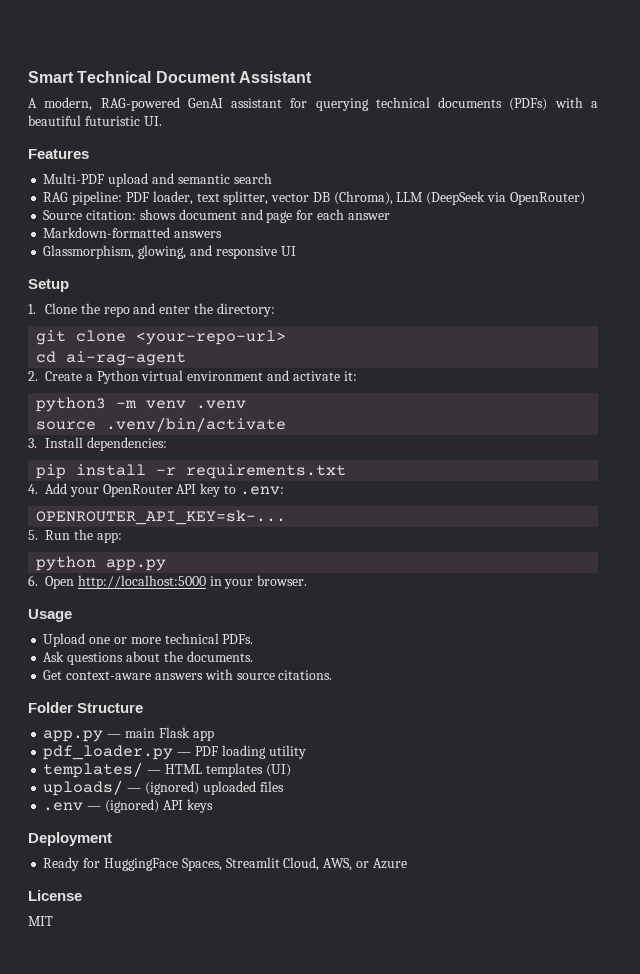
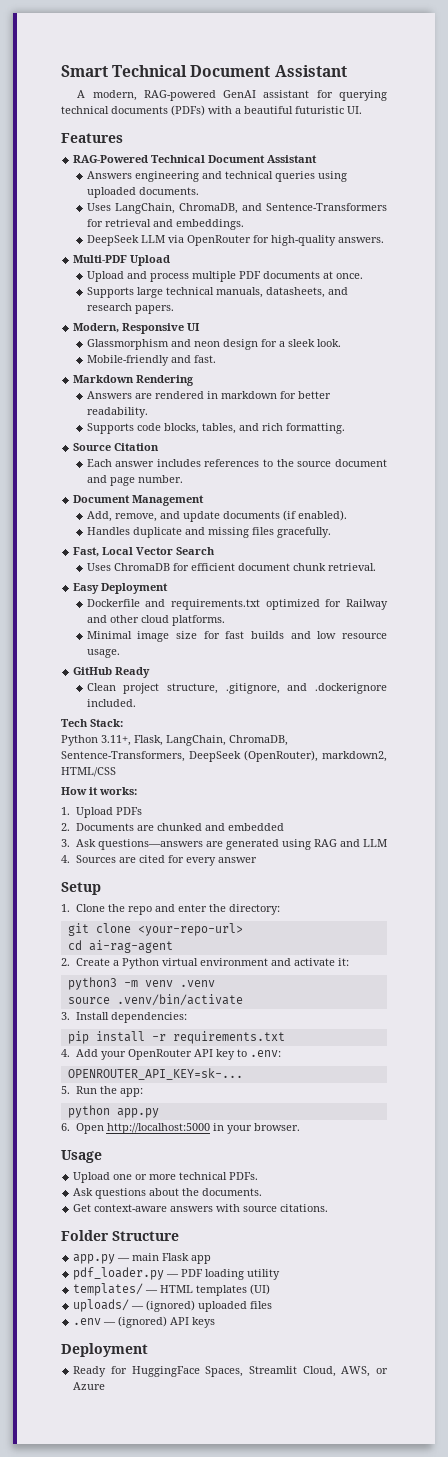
- Multi-PDF upload and semantic search
- RAG pipeline: PDF loader, text splitter, vector DB (Chroma), LLM (DeepSeek via OpenRouter)
- Source citation: shows document and page for each answer
- Markdown-formatted answers
- Glassmorphism, glowing, and responsive UI
+ RAG-Powered Technical Document Assistant
+ Answers engineering and technical queries using uploaded documents.
+ Uses LangChain, ChromaDB, and Sentence-Transformers for retrieval and embeddings.
+ DeepSeek LLM via OpenRouter for high-quality answers.
+ Multi-PDF Upload
+ Upload and process multiple PDF documents at once.
+ Supports large technical manuals, datasheets, and research papers.
+ Modern, Responsive UI
+ Glassmorphism and neon design for a sleek look.
+ Mobile-friendly and fast.
+ Markdown Rendering
+ Answers are rendered in markdown for better readability.
+ Supports code blocks, tables, and rich formatting.
+ Source Citation
+ Each answer includes references to the source document and page number.
+ Document Management
+ Add, remove, and update documents (if enabled).
+ Handles duplicate and missing files gracefully.
+ Fast, Local Vector Search
+ Uses ChromaDB for efficient document chunk retrieval.
+ Easy Deployment
+ Dockerfile and requirements.txt optimized for Railway and other cloud platforms.
+ Minimal image size for fast builds and low resource usage.
+ GitHub Ready
+ Clean project structure, .gitignore, and .dockerignore included.
+ Tech Stack:
+ Python 3.11+, Flask, LangChain, ChromaDB, Sentence-Transformers, DeepSeek (OpenRouter), markdown2, HTML/CSS
+ How it works:
+ 1. Upload PDFs
+ 2. Documents are chunked and embedded
+ 3. Ask questions—answers are generated using RAG and LLM
+ 4. Sources are cited for every answer
- License
- MIT

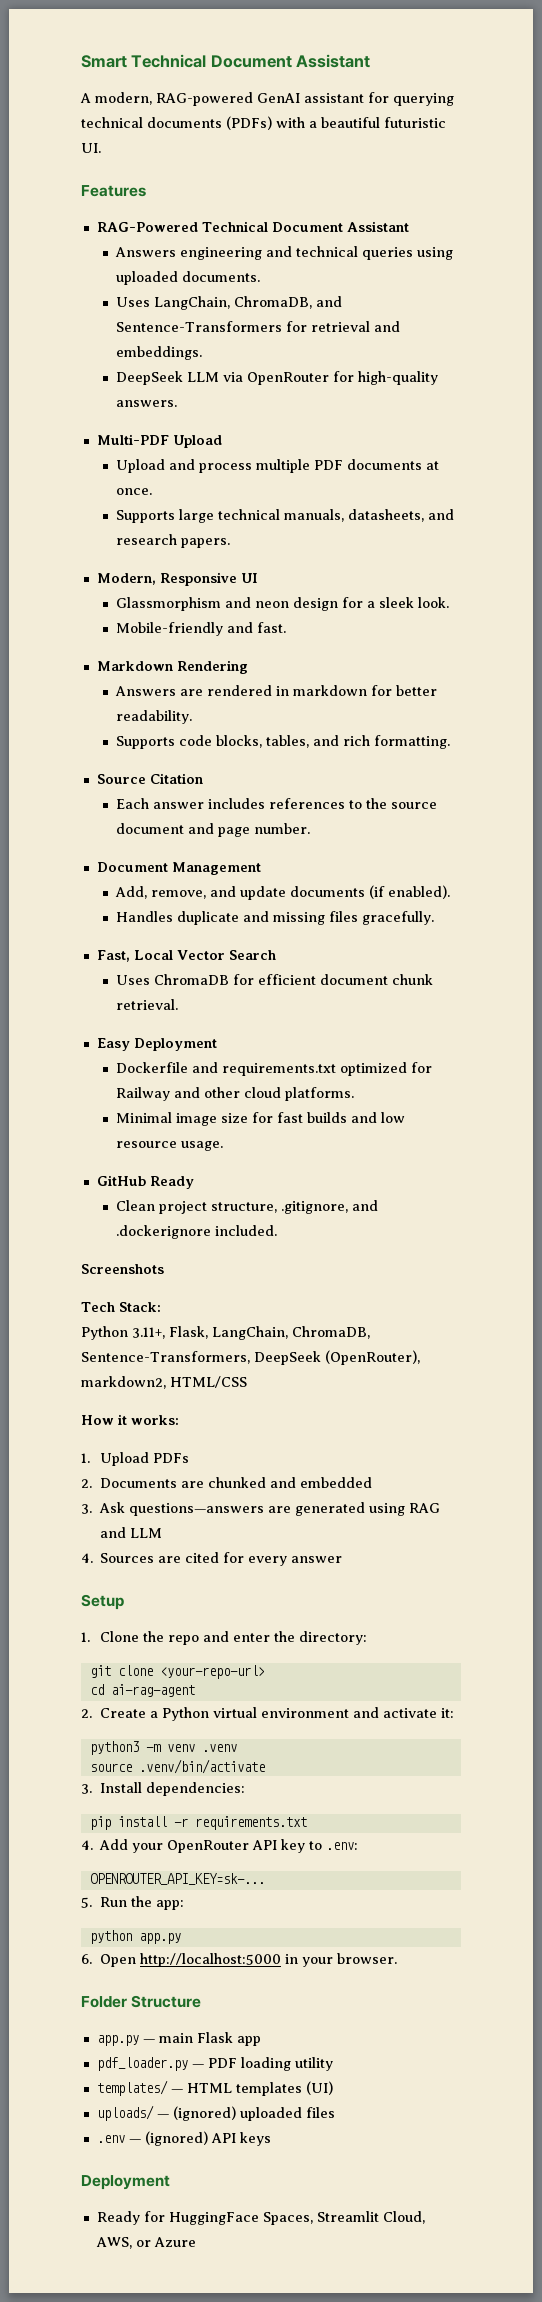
+ Screenshots
- Usage
- Upload one or more technical PDFs.
- Ask questions about the documents.
- Get context-aware answers with source citations.

